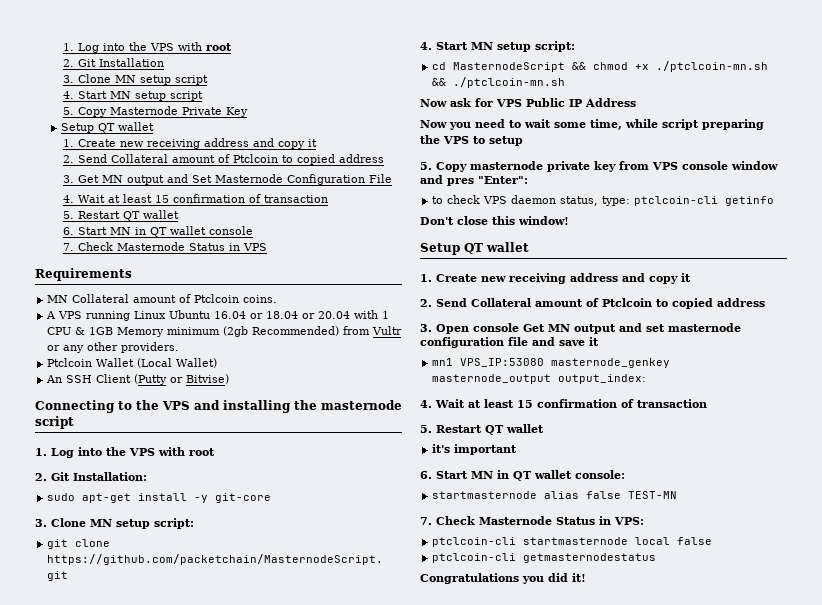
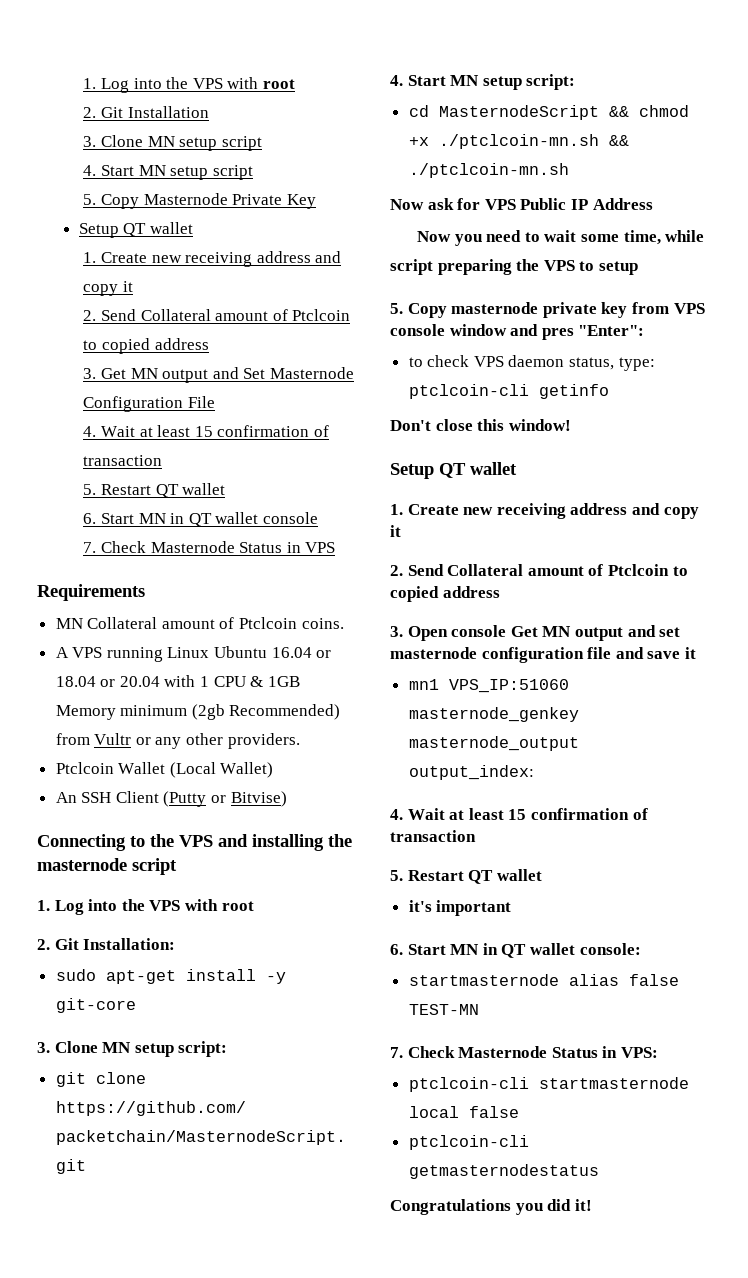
- mn1 VPS_IP:53080 masternode_genkey masternode_output output_index:
+ mn1 VPS_IP:51060 masternode_genkey masternode_output output_index:

